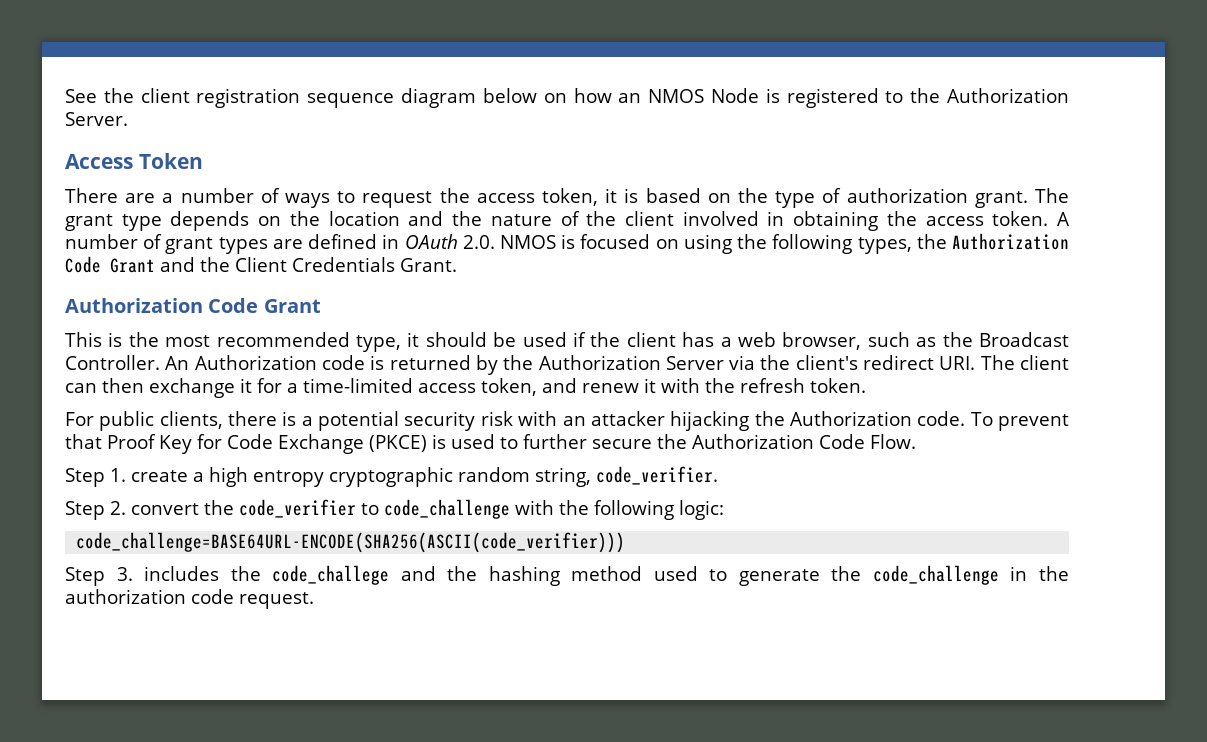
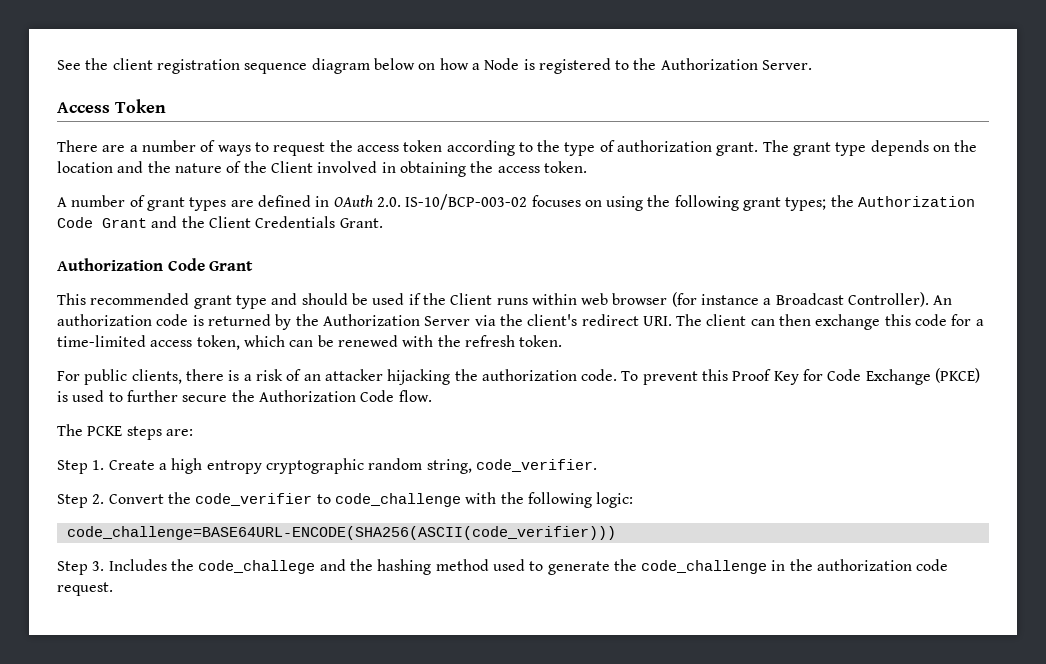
- See the client registration sequence diagram below on how an NMOS Node is registered to the Authorization Server.
+ See the client registration sequence diagram below on how a Node is registered to the Authorization Server.
- There are a number of ways to request the access token, it is based on the type of authorization grant.
+ There are a number of ways to request the access token according to the type of authorization grant.
- The grant type depends on the location and the nature of the client involved in obtaining the access token. A number of grant types are defined in OAuth 2.0. NMOS is focused on using the following types, the Authorization Code Grant and the Client Credentials Grant.
+ The grant type depends on the location and the nature of the Client involved in obtaining the access token.
+ A number of grant types are defined in OAuth 2.0. IS-10/BCP-003-02 focuses on using the following grant types; the Authorization Code Grant and the Client Credentials Grant.
- This is the most recommended type, it should be used if the client has a web browser, such as the Broadcast Controller. An Authorization code is returned by the Authorization Server via the client's redirect URI. The client can then exchange it for a time-limited access token, and renew it with the refresh token.
+ This recommended grant type and should be used if the Client runs within web browser (for instance a Broadcast Controller). An authorization code is returned by the Authorization Server via the client's redirect URI. The client can then exchange this code for a time-limited access token, which can be renewed with the refresh token.
- For public clients, there is a potential security risk with an attacker hijacking the Authorization code.
+ For public clients, there is a risk of an attacker hijacking the authorization code.
- To prevent that Proof Key for Code Exchange (PKCE) is used to further secure the Authorization Code Flow.
+ To prevent this Proof Key for Code Exchange (PKCE) is used to further secure the Authorization Code flow.
+ The PCKE steps are:
- Step 1. create a high entropy cryptographic random string, code_verifier.
+ Step 1. Create a high entropy cryptographic random string, code_verifier.
- Step 2. convert the code_verifier to code_challenge with the following logic:
+ Step 2. Convert the code_verifier to code_challenge with the following logic:
- Step 3. includes the code_challege and the hashing method used to generate the code_challenge in the authorization code request.
+ Step 3. Includes the code_challege and the hashing method used to generate the code_challenge in the authorization code request.

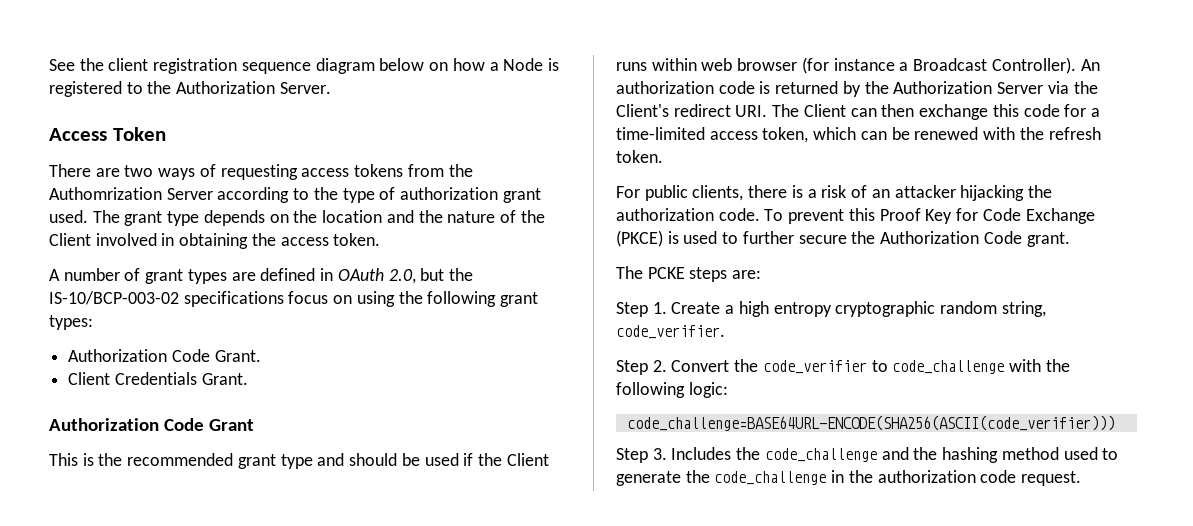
- There are a number of ways to request the access token according to the type of authorization grant.
+ There are two ways of requesting access tokens from the Authomrization Server according to the type of authorization grant used.
- A number of grant types are defined in OAuth 2.0. IS-10/BCP-003-02 focuses on using the following grant types; the Authorization Code Grant and the Client Credentials Grant.
+ A number of grant types are defined in OAuth 2.0, but the IS-10/BCP-003-02 specifications focus on using the following grant types:
+ Authorization Code Grant.
+ Client Credentials Grant.
- This recommended grant type and should be used if the Client runs within web browser (for instance a Broadcast Controller).
+ This is the recommended grant type and should be used if the Client runs within web browser (for instance a Broadcast Controller).
- An authorization code is returned by the Authorization Server via the client's redirect URI. The client can then exchange this code for a time-limited access token, which can be renewed with the refresh token.
+ An authorization code is returned by the Authorization Server via the Client's redirect URI. The Client can then exchange this code for a time-limited access token, which can be renewed with the refresh token.
- To prevent this Proof Key for Code Exchange (PKCE) is used to further secure the Authorization Code flow.
+ To prevent this Proof Key for Code Exchange (PKCE) is used to further secure the Authorization Code grant.
- Step 3. Includes the code_challege and the hashing method used to generate the code_challenge in the authorization code request.
+ Step 3. Includes the code_challenge and the hashing method used to generate the code_challenge in the authorization code request.

